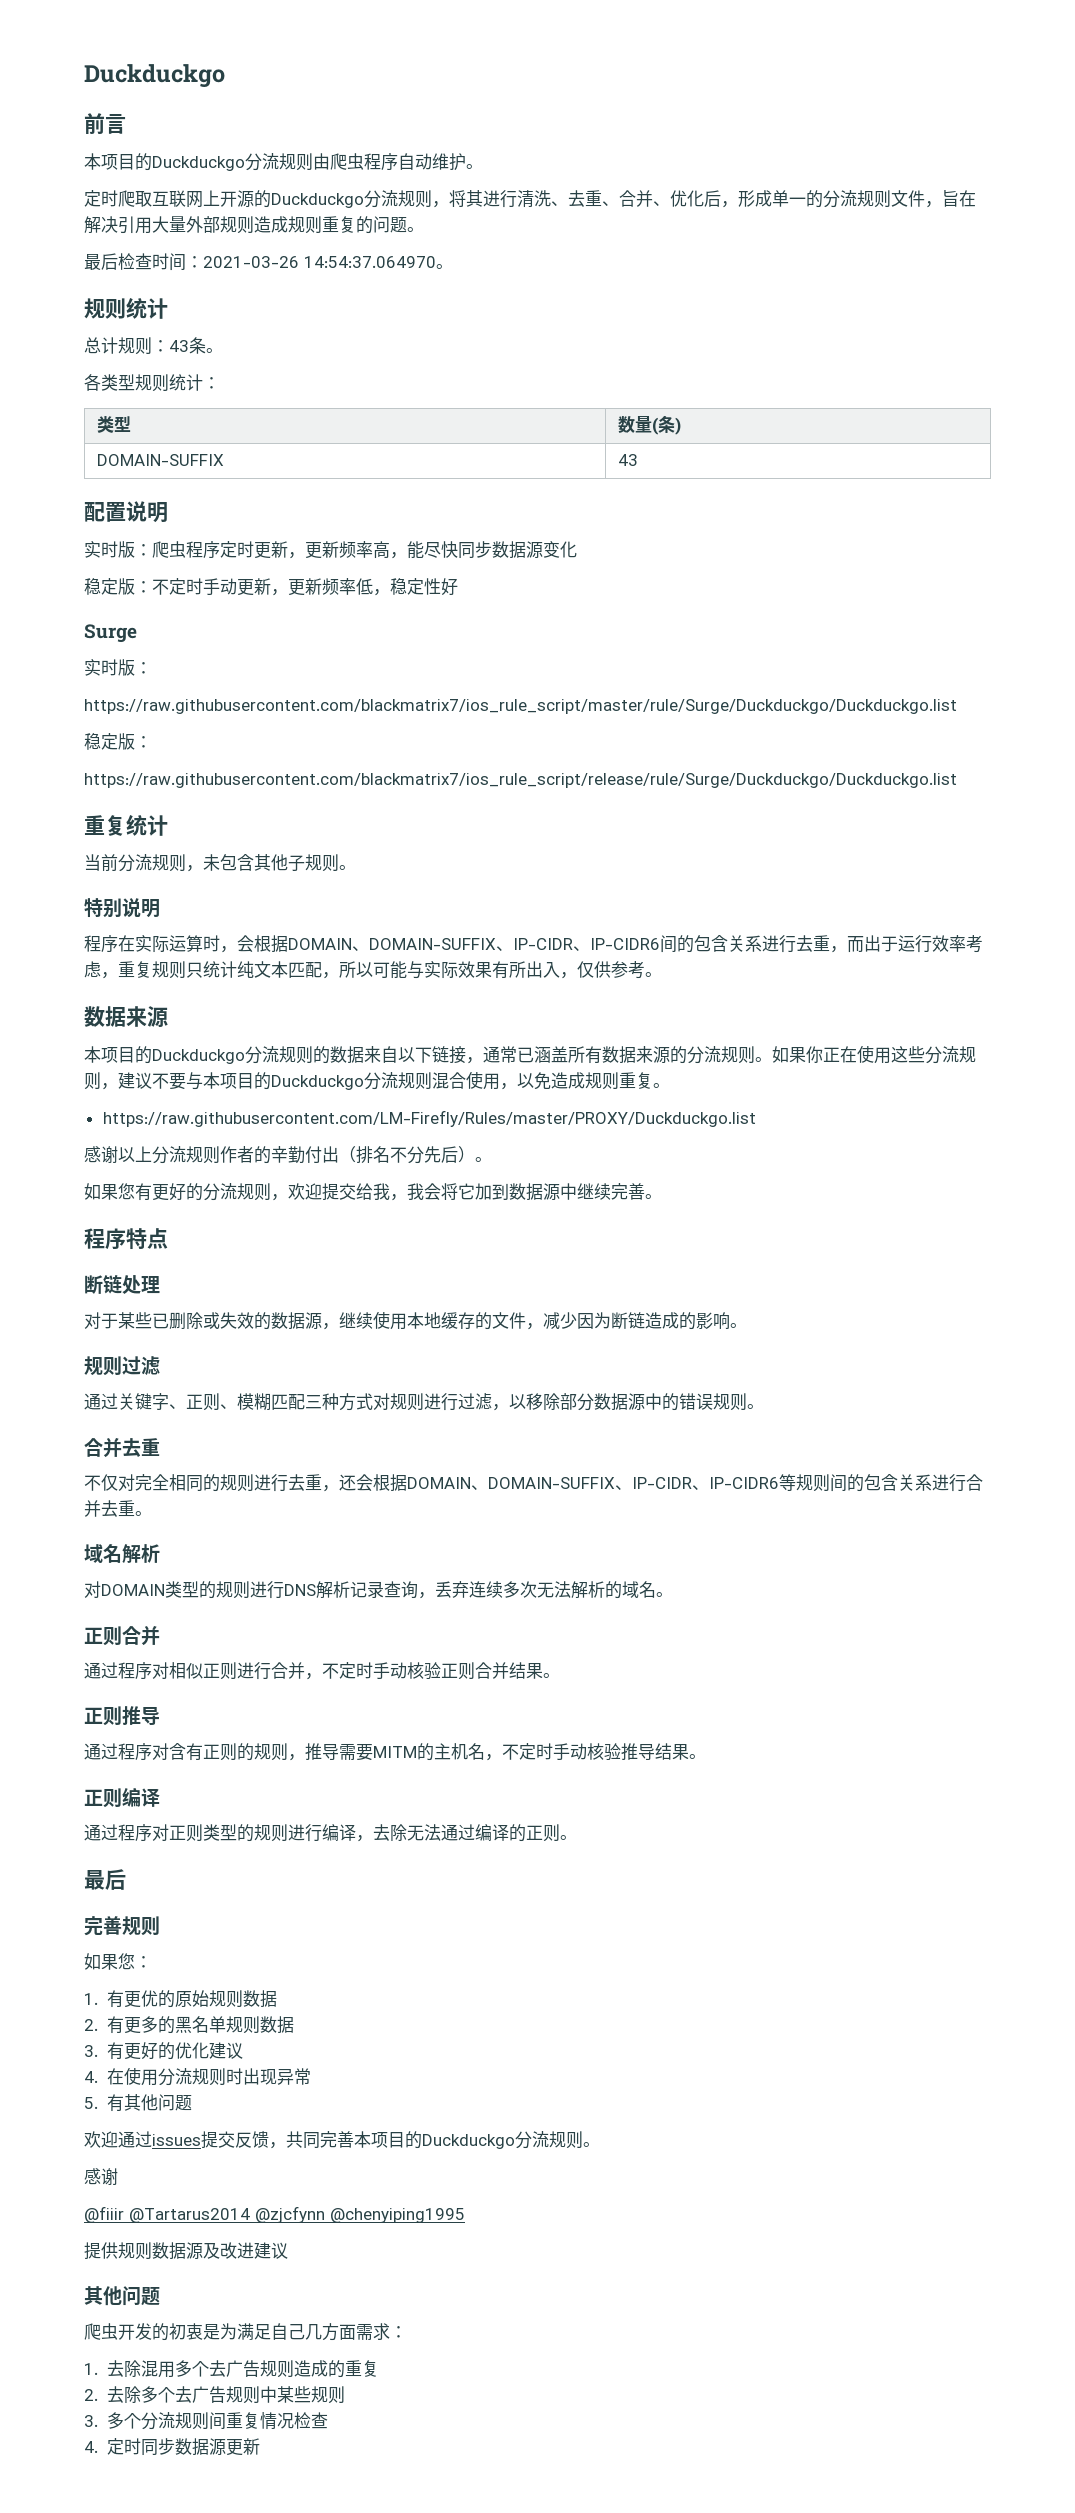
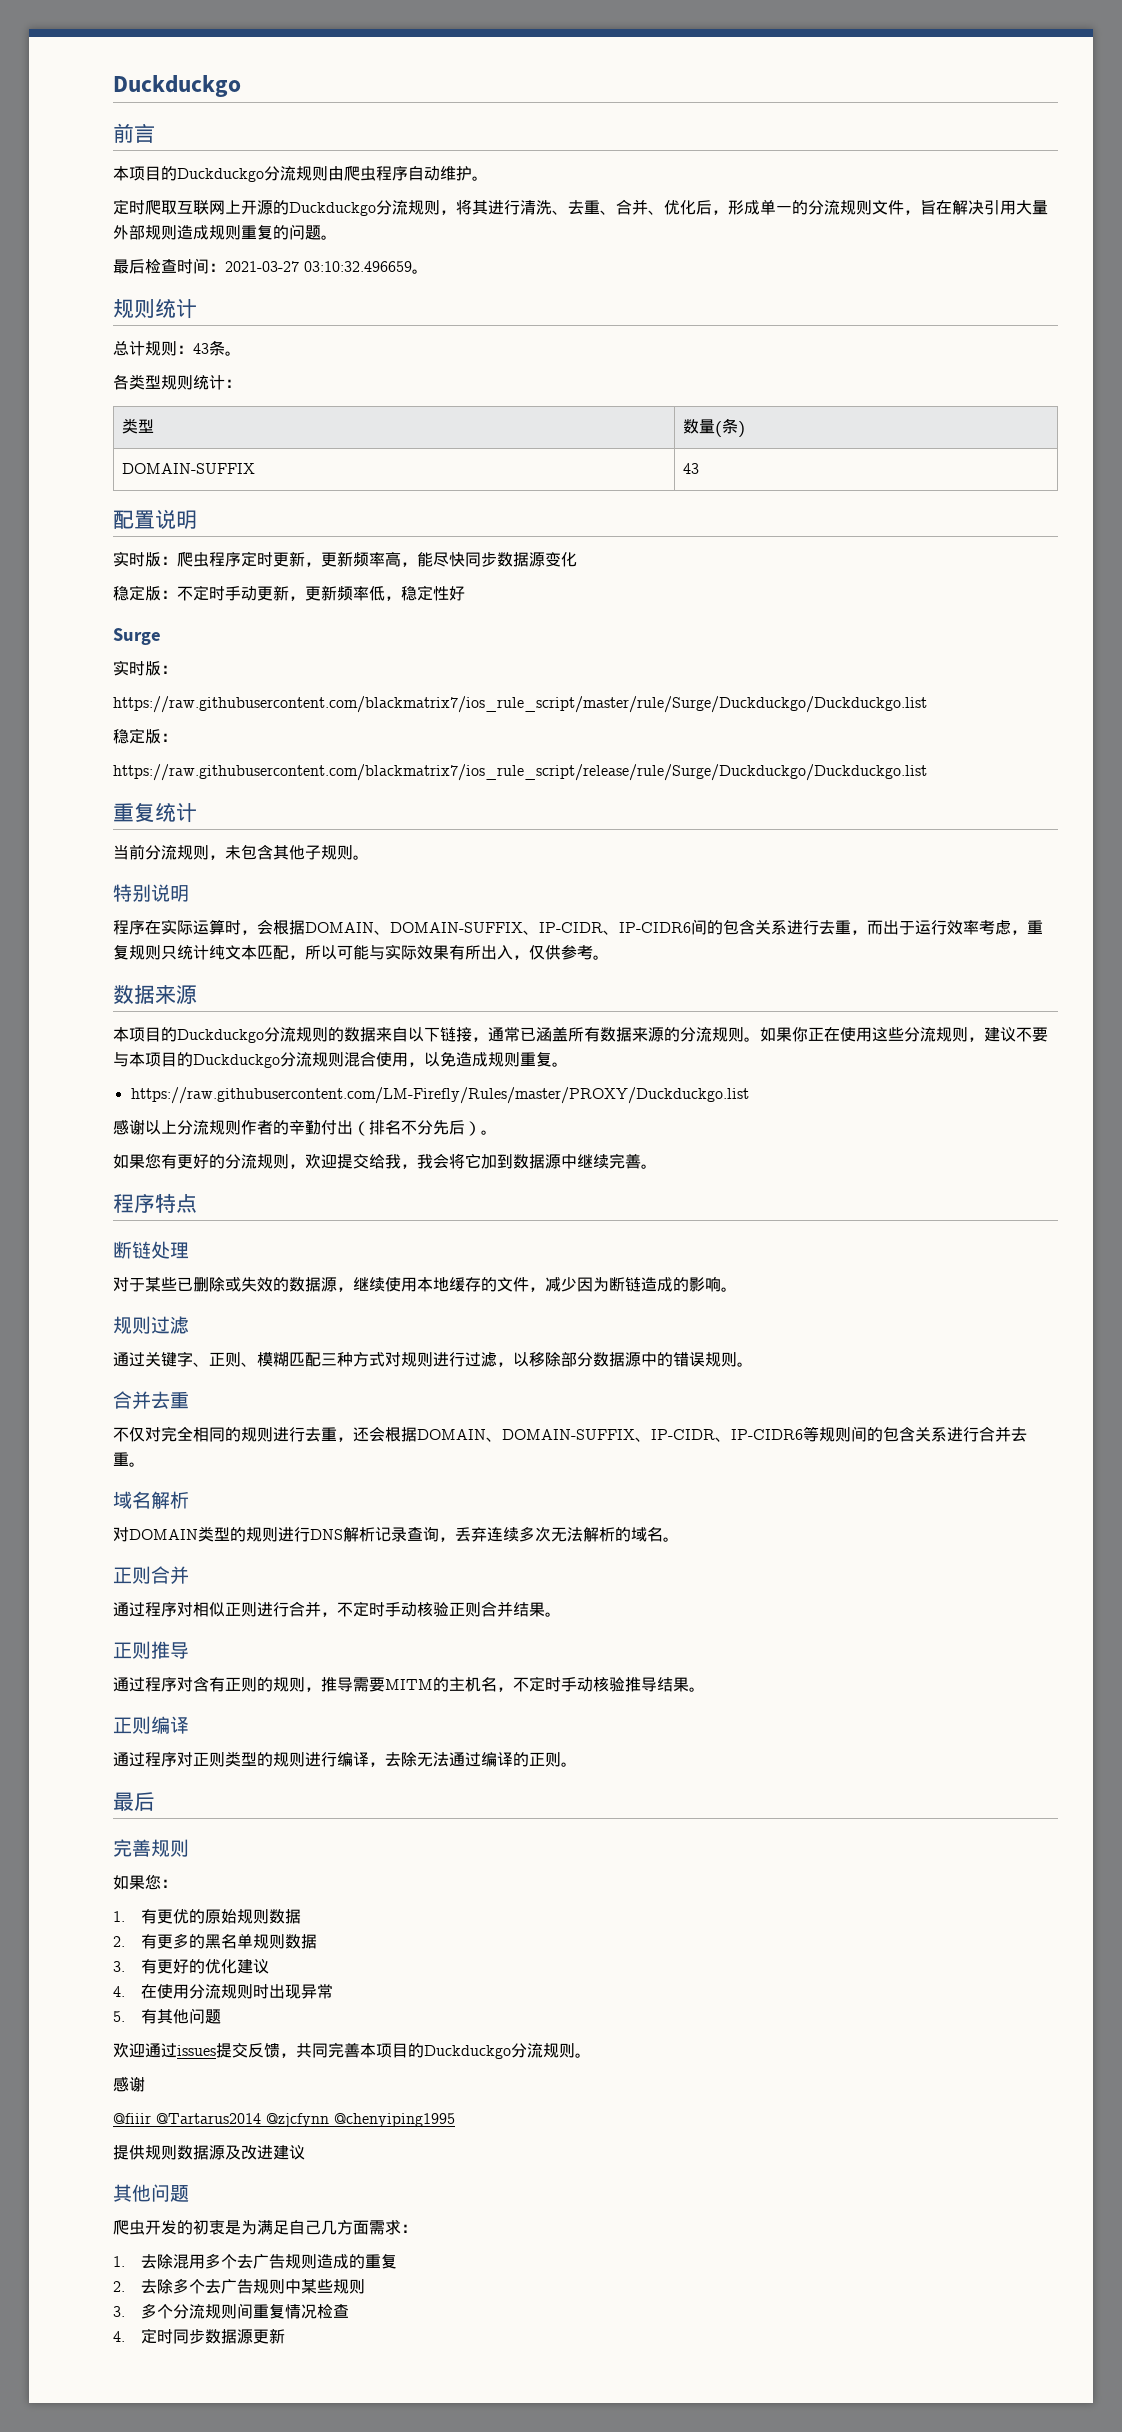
- 最后检查时间：2021-03-26 14:54:37.064970。
+ 最后检查时间：2021-03-27 03:10:32.496659。

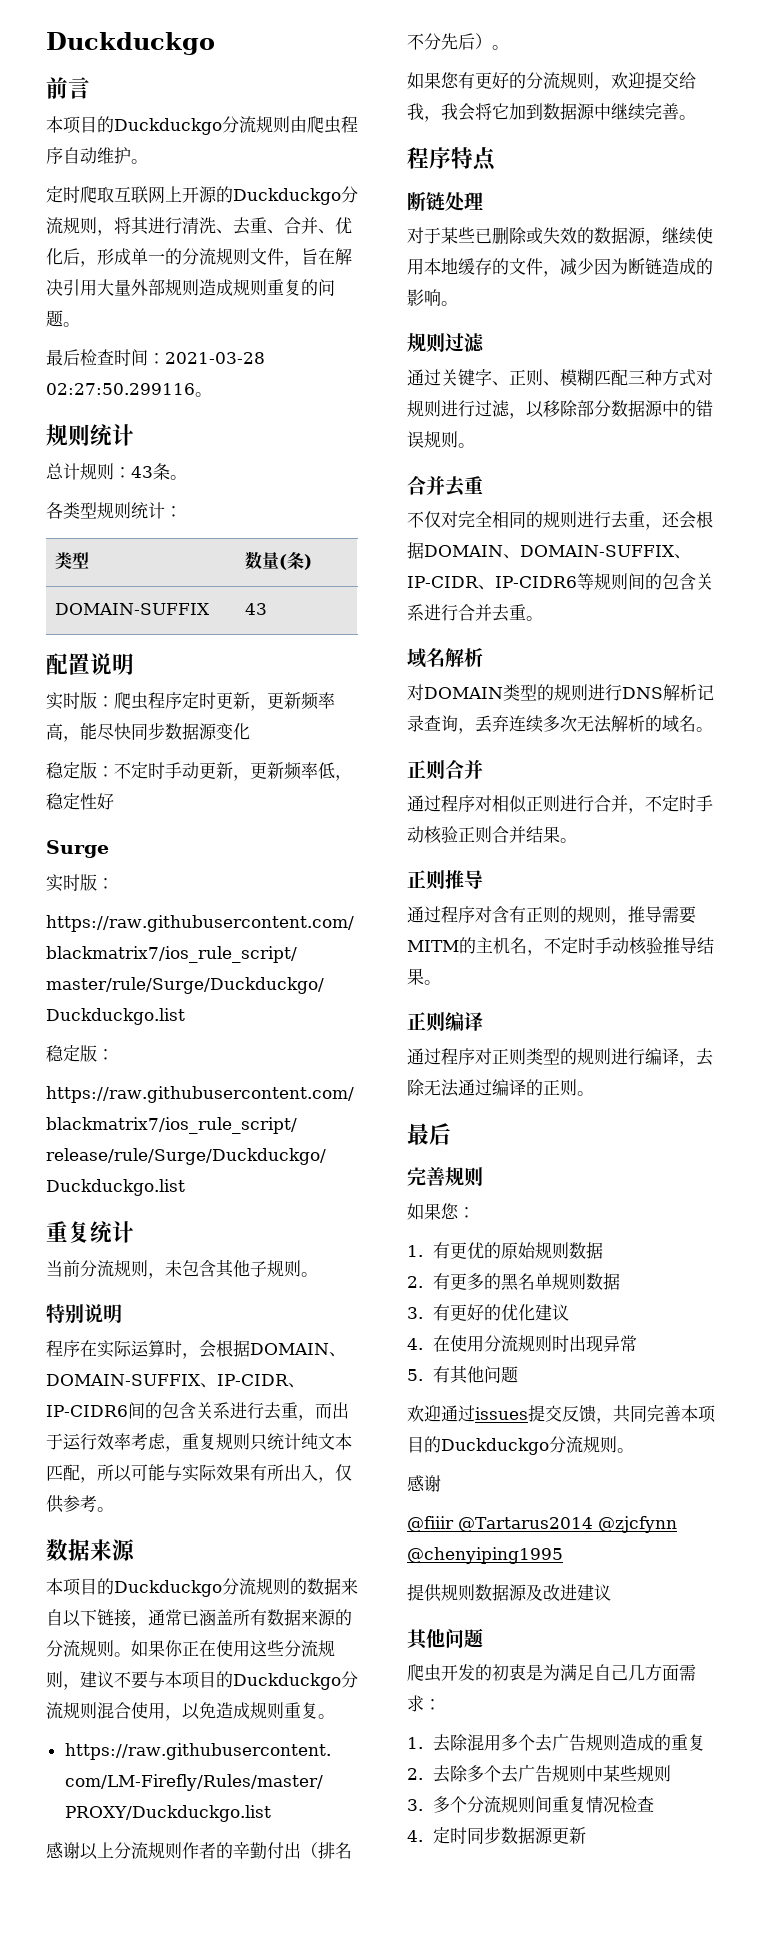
- 最后检查时间：2021-03-27 03:10:32.496659。
+ 最后检查时间：2021-03-28 02:27:50.299116。

